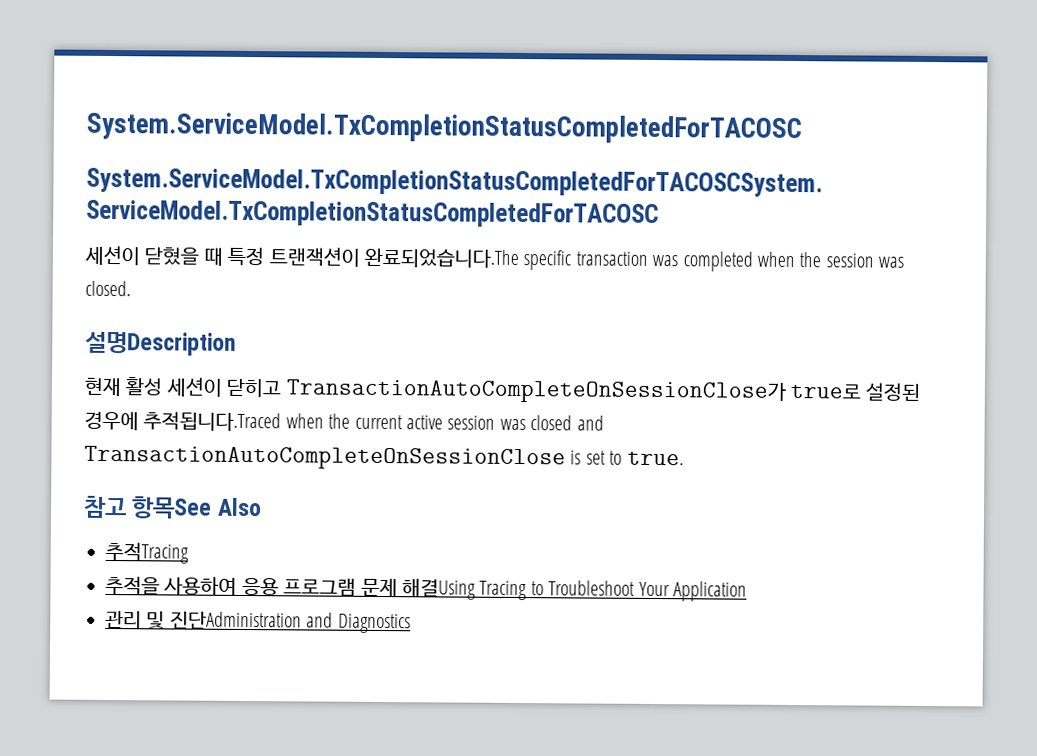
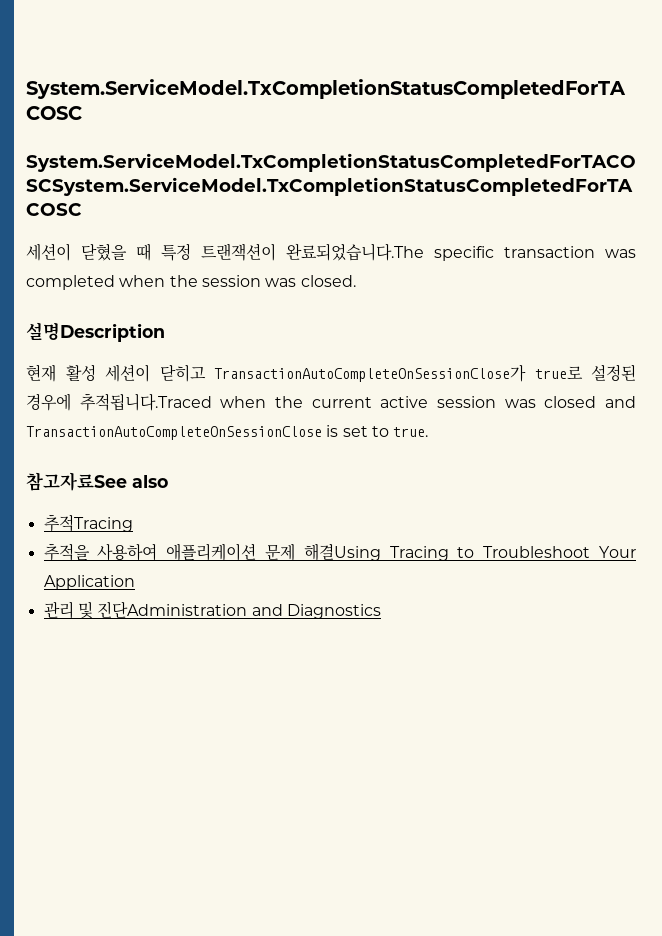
- 참고 항목See Also
+ 참고자료See also
- 추적을 사용하여 응용 프로그램 문제 해결Using Tracing to Troubleshoot Your Application
+ 추적을 사용하여 애플리케이션 문제 해결Using Tracing to Troubleshoot Your Application

